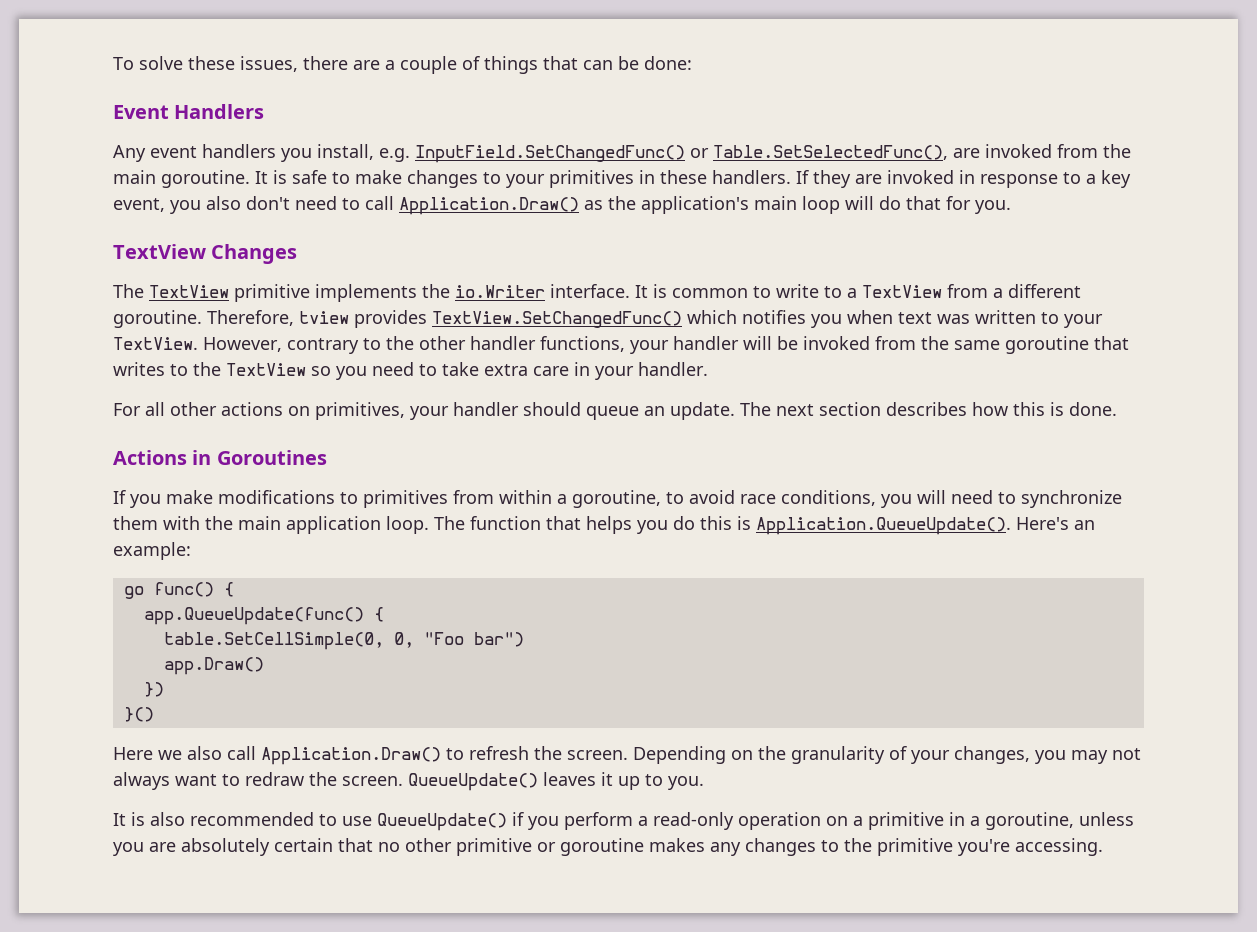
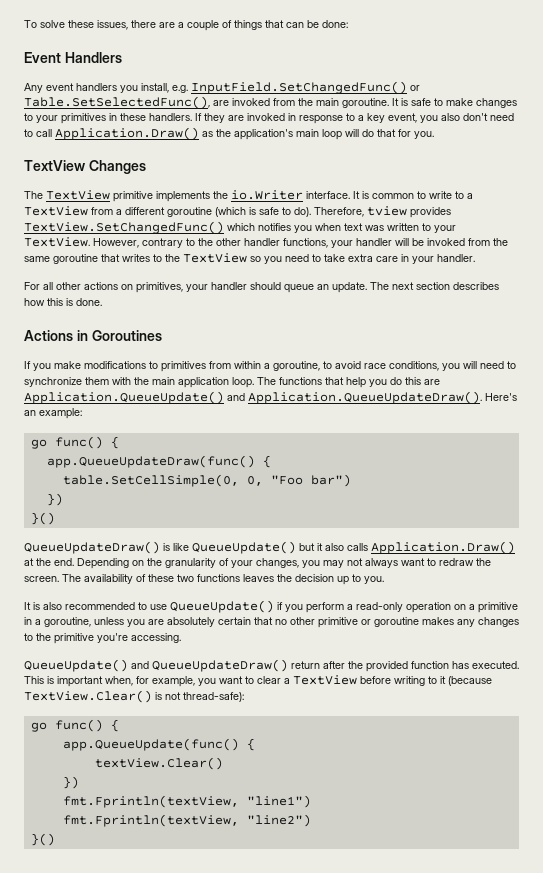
- It is common to write to a TextView from a different goroutine.
+ It is common to write to a TextView from a different goroutine (which is safe to do).
- The function that helps you do this is Application.QueueUpdate(). Here's an example:
+ The functions that help you do this are Application.QueueUpdate() and Application.QueueUpdateDraw(). Here's an example:
- app.QueueUpdate(func() {
+ app.QueueUpdateDraw(func() {
- app.Draw()
- Here we also call Application.Draw() to refresh the screen.
+ QueueUpdateDraw() is like QueueUpdate() but it also calls Application.Draw() at the end.
- QueueUpdate() leaves it up to you.
+ The availability of these two functions leaves the decision up to you.
+ QueueUpdate() and QueueUpdateDraw() return after the provided function has executed. This is important when, for example, you want to clear a TextView before writing to it (because TextView.Clear() is not thread-safe):
+ go func() {
+ app.QueueUpdate(func() {
+ textView.Clear()
+ })
+ fmt.Fprintln(textView, "line1")
+ fmt.Fprintln(textView, "line2")
+ }()

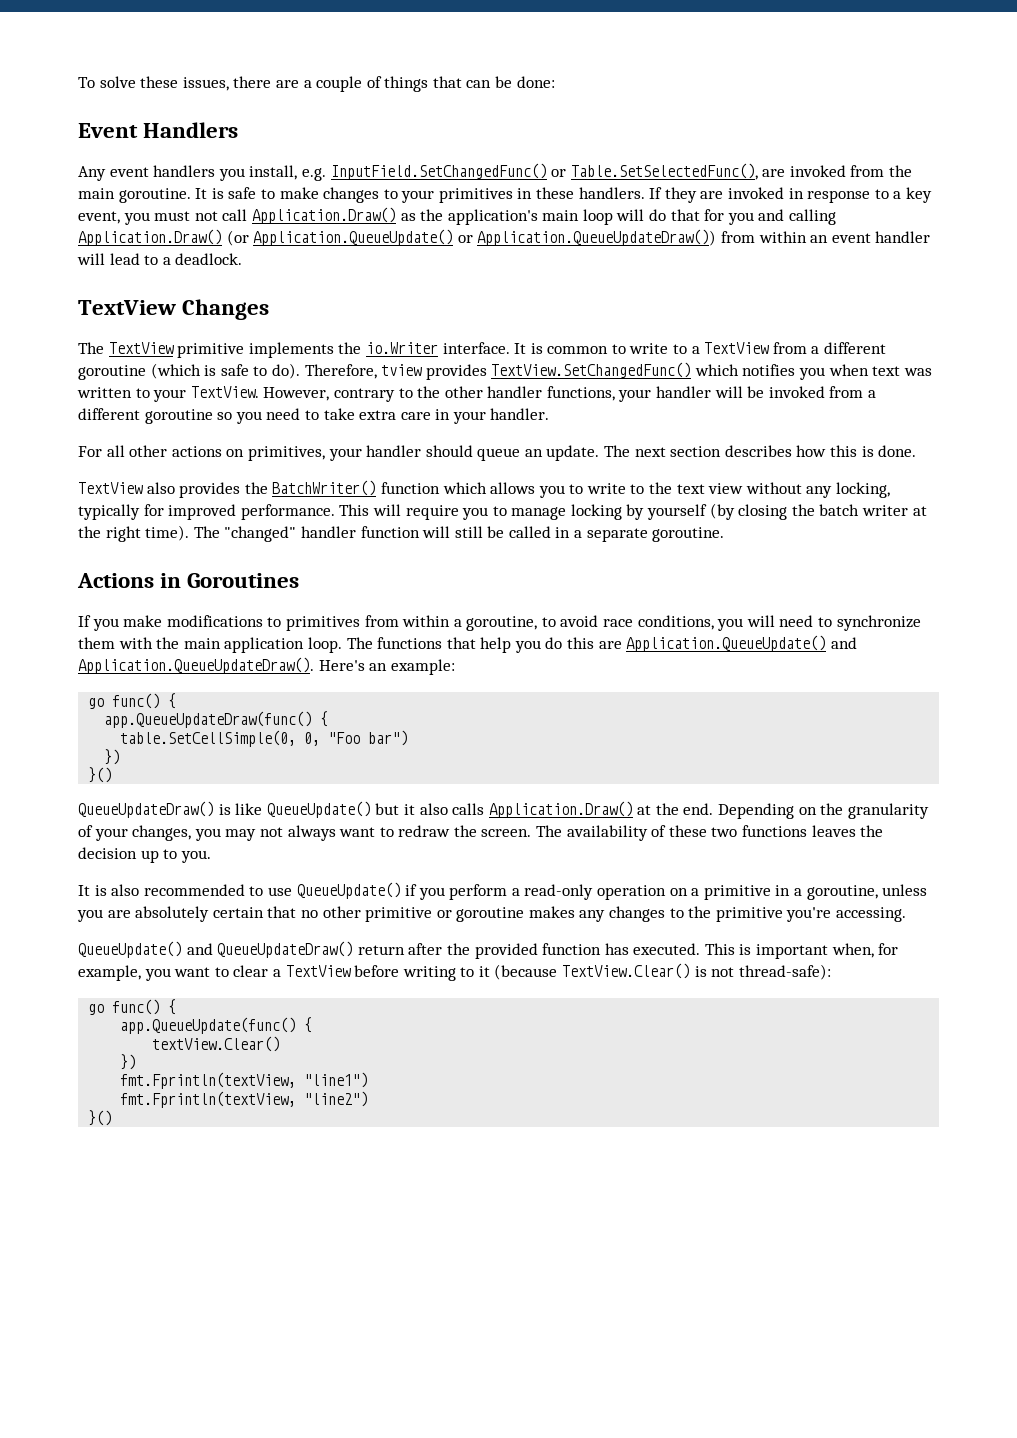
- If they are invoked in response to a key event, you also don't need to call Application.Draw() as the application's main loop will do that for you.
+ If they are invoked in response to a key event, you must not call Application.Draw() as the application's main loop will do that for you and calling Application.Draw() (or Application.QueueUpdate() or Application.QueueUpdateDraw()) from within an event handler will lead to a deadlock.
- However, contrary to the other handler functions, your handler will be invoked from the same goroutine that writes to the TextView so you need to take extra care in your handler.
+ However, contrary to the other handler functions, your handler will be invoked from a different goroutine so you need to take extra care in your handler.
+ TextView also provides the BatchWriter() function which allows you to write to the text view without any locking, typically for improved performance. This will require you to manage locking by yourself (by closing the batch writer at the right time). The "changed" handler function will still be called in a separate goroutine.

